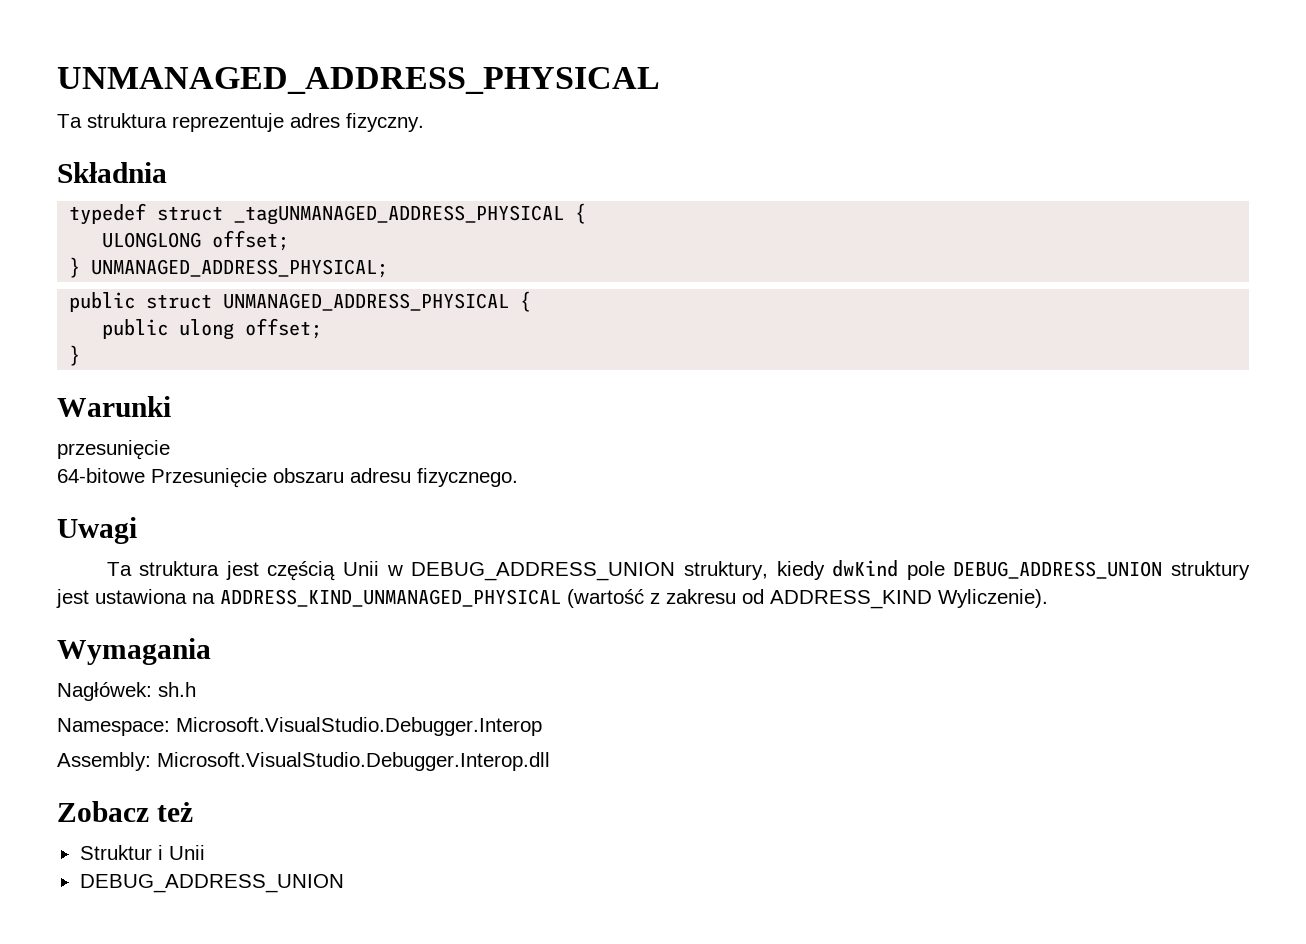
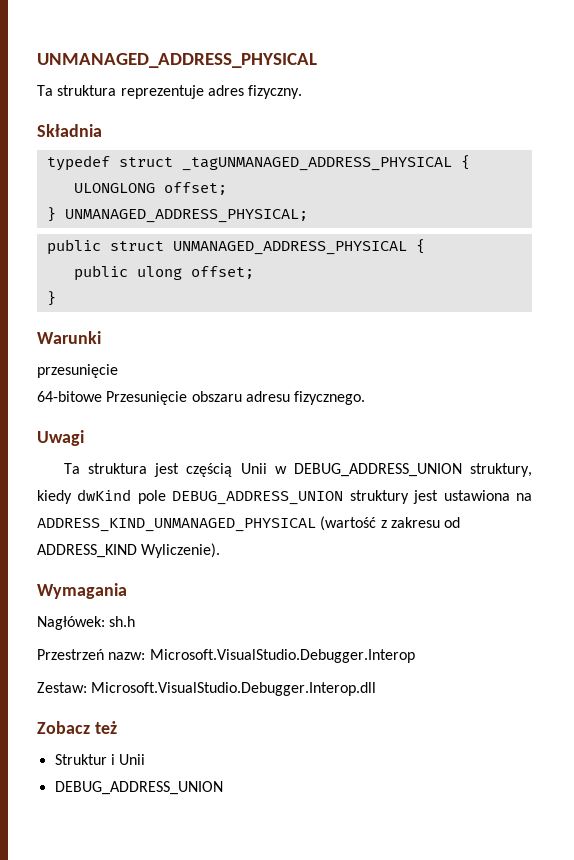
- Namespace: Microsoft.VisualStudio.Debugger.Interop
+ Przestrzeń nazw: Microsoft.VisualStudio.Debugger.Interop
- Assembly: Microsoft.VisualStudio.Debugger.Interop.dll
+ Zestaw: Microsoft.VisualStudio.Debugger.Interop.dll

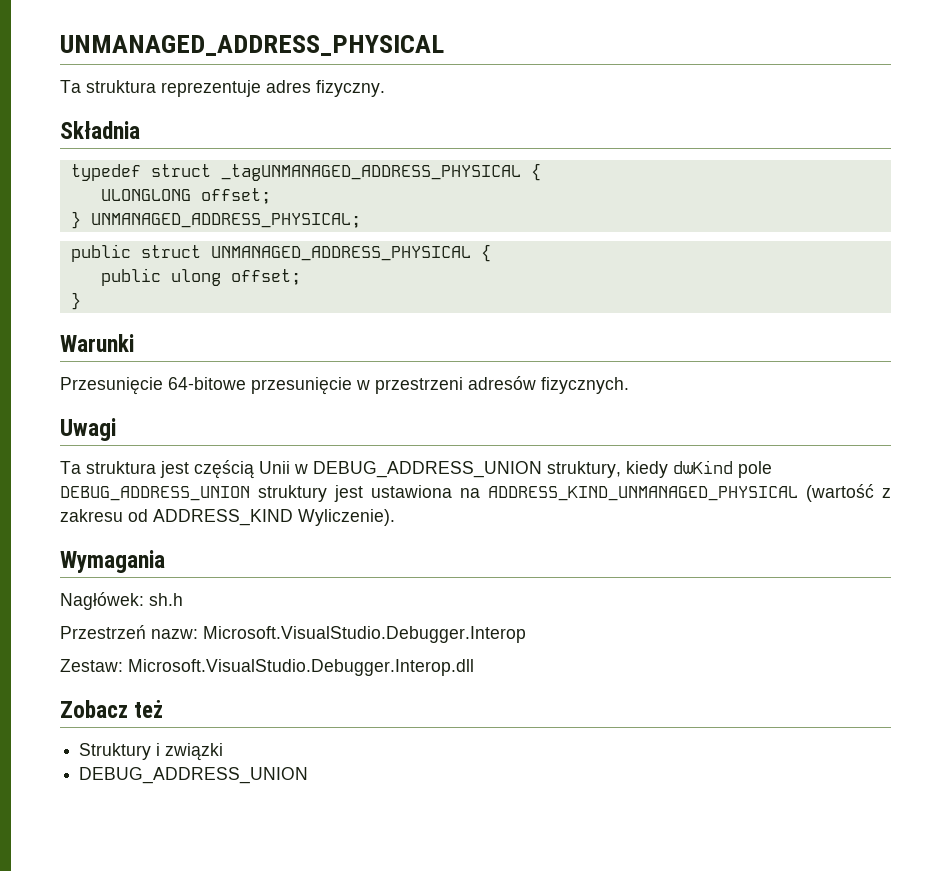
- przesunięcie
- 64-bitowe Przesunięcie obszaru adresu fizycznego.
+ Przesunięcie 64-bitowe przesunięcie w przestrzeni adresów fizycznych.
- Struktur i Unii
+ Struktury i związki

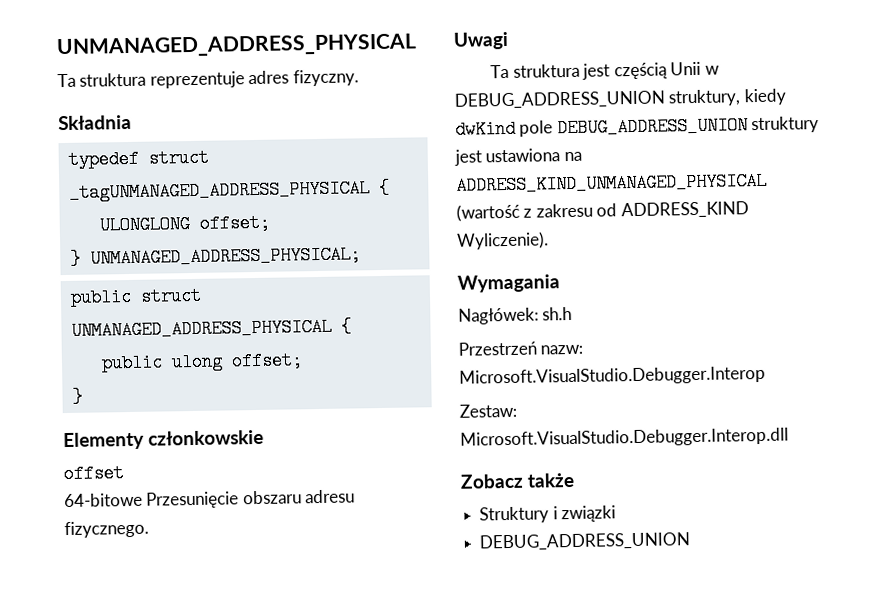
- Warunki
- Przesunięcie 64-bitowe przesunięcie w przestrzeni adresów fizycznych.
+ Elementy członkowskie
+ offset
+ 64-bitowe Przesunięcie obszaru adresu fizycznego.
- Zobacz też
+ Zobacz także

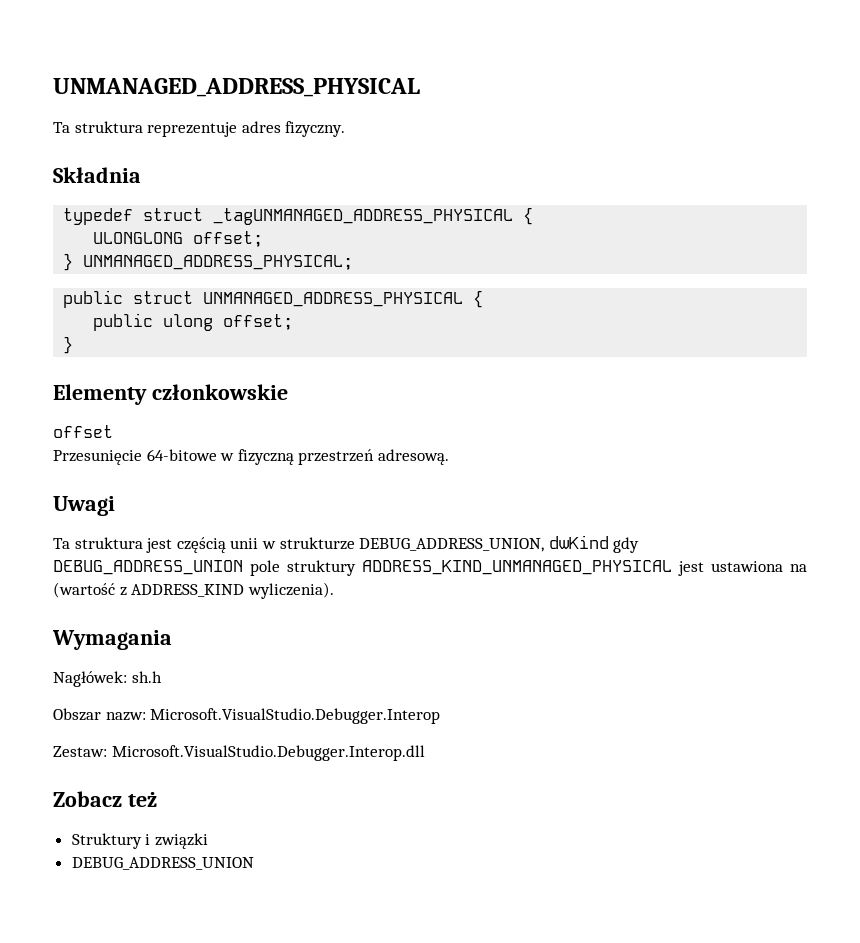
- 64-bitowe Przesunięcie obszaru adresu fizycznego.
+ Przesunięcie 64-bitowe w fizyczną przestrzeń adresową.
- Ta struktura jest częścią Unii w DEBUG_ADDRESS_UNION struktury, kiedy dwKind pole DEBUG_ADDRESS_UNION struktury jest ustawiona na ADDRESS_KIND_UNMANAGED_PHYSICAL (wartość z zakresu od ADDRESS_KIND Wyliczenie).
+ Ta struktura jest częścią unii w strukturze DEBUG_ADDRESS_UNION, dwKind gdy DEBUG_ADDRESS_UNION pole struktury ADDRESS_KIND_UNMANAGED_PHYSICAL jest ustawiona na (wartość z ADDRESS_KIND wyliczenia).
- Przestrzeń nazw: Microsoft.VisualStudio.Debugger.Interop
+ Obszar nazw: Microsoft.VisualStudio.Debugger.Interop
- Zobacz także
+ Zobacz też

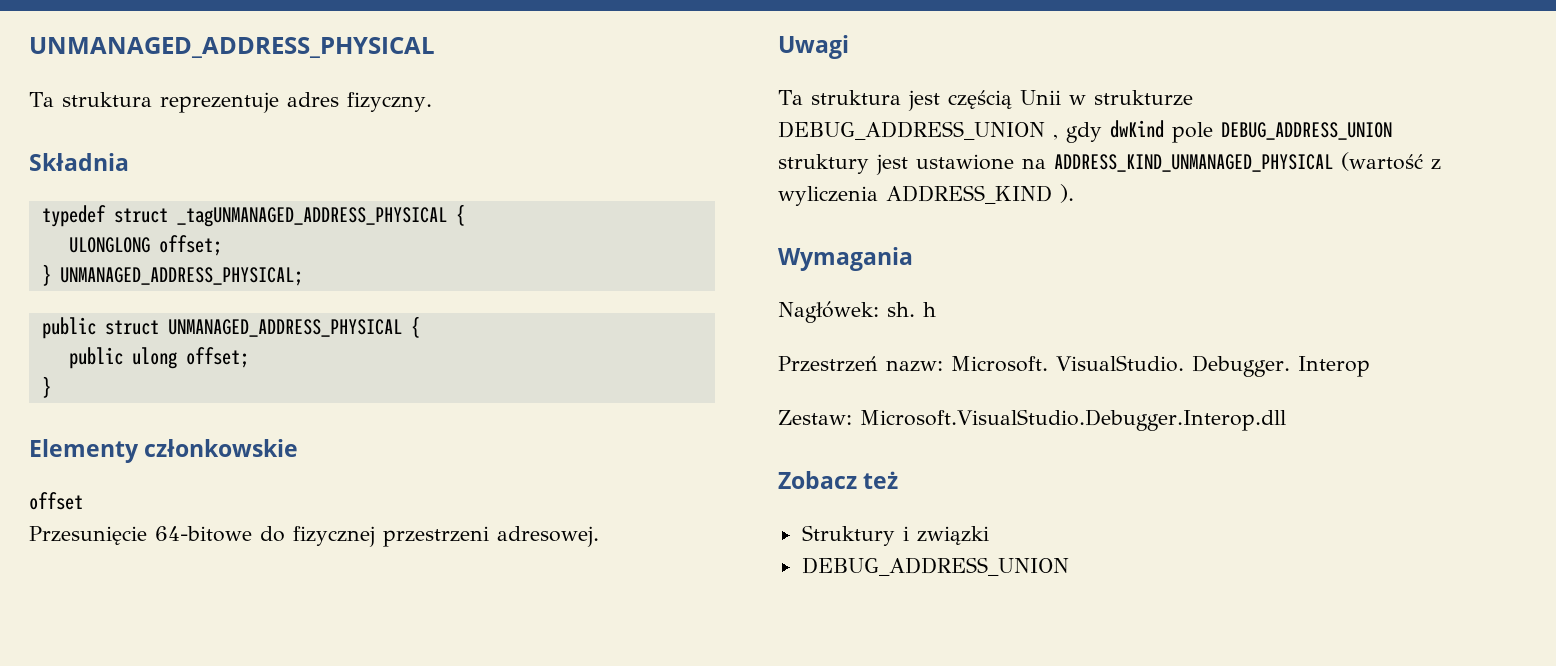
- Przesunięcie 64-bitowe w fizyczną przestrzeń adresową.
+ Przesunięcie 64-bitowe do fizycznej przestrzeni adresowej.
- Ta struktura jest częścią unii w strukturze DEBUG_ADDRESS_UNION, dwKind gdy DEBUG_ADDRESS_UNION pole struktury ADDRESS_KIND_UNMANAGED_PHYSICAL jest ustawiona na (wartość z ADDRESS_KIND wyliczenia).
+ Ta struktura jest częścią Unii w strukturze DEBUG_ADDRESS_UNION , gdy dwKind pole DEBUG_ADDRESS_UNION struktury jest ustawione na ADDRESS_KIND_UNMANAGED_PHYSICAL (wartość z wyliczenia ADDRESS_KIND ).
  Wymagania
- Nagłówek: sh.h
- Obszar nazw: Microsoft.VisualStudio.Debugger.Interop
+ Nagłówek: sh. h
+ Przestrzeń nazw: Microsoft. VisualStudio. Debugger. Interop

